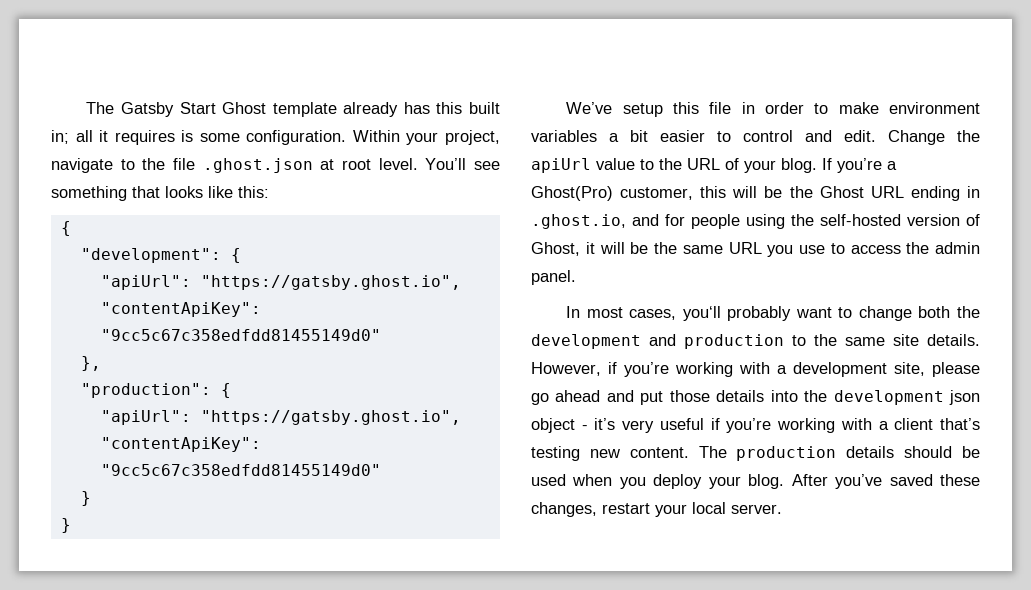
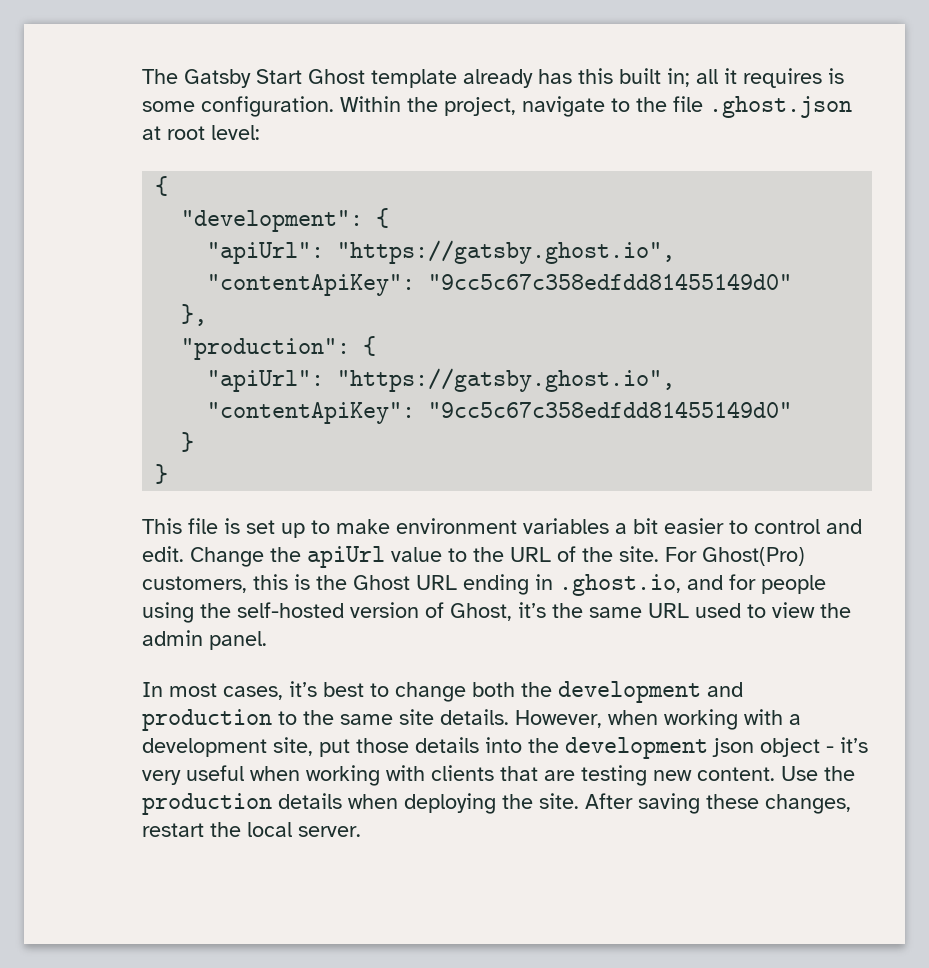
- Within your project, navigate to the file .ghost.json at root level. You’ll see something that looks like this:
+ Within the project, navigate to the file .ghost.json at root level:
- We’ve setup this file in order to make environment variables a bit easier to control and edit.
+ This file is set up to make environment variables a bit easier to control and edit.
- Change the apiUrl value to the URL of your blog. If you’re a Ghost(Pro) customer, this will be the Ghost URL ending in .ghost.io, and for people using the self-hosted version of Ghost, it will be the same URL you use to access the admin panel.
+ Change the apiUrl value to the URL of the site. For Ghost(Pro) customers, this is the Ghost URL ending in .ghost.io, and for people using the self-hosted version of Ghost, it’s the same URL used to view the admin panel.
- In most cases, you‘ll probably want to change both the development and production to the same site details.
+ In most cases, it’s best to change both the development and production to the same site details.
- However, if you’re working with a development site, please go ahead and put those details into the development json object - it’s very useful if you’re working with a client that’s testing new content. The production details should be used when you deploy your blog. After you’ve saved these changes, restart your local server.
+ However, when working with a development site, put those details into the development json object - it’s very useful when working with clients that are testing new content. Use the production details when deploying the site. After saving these changes, restart the local server.

